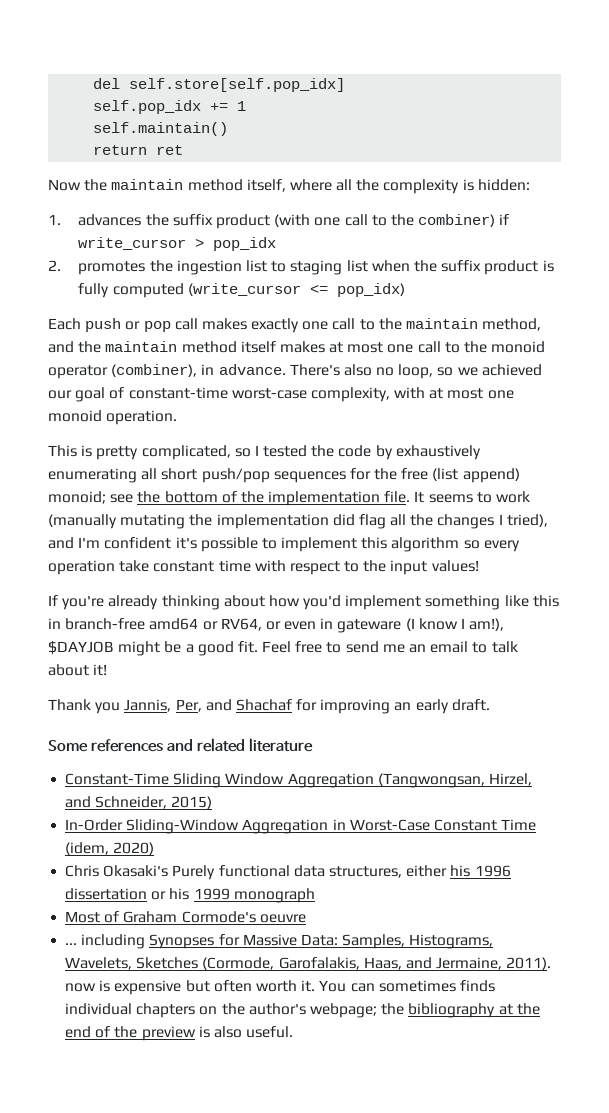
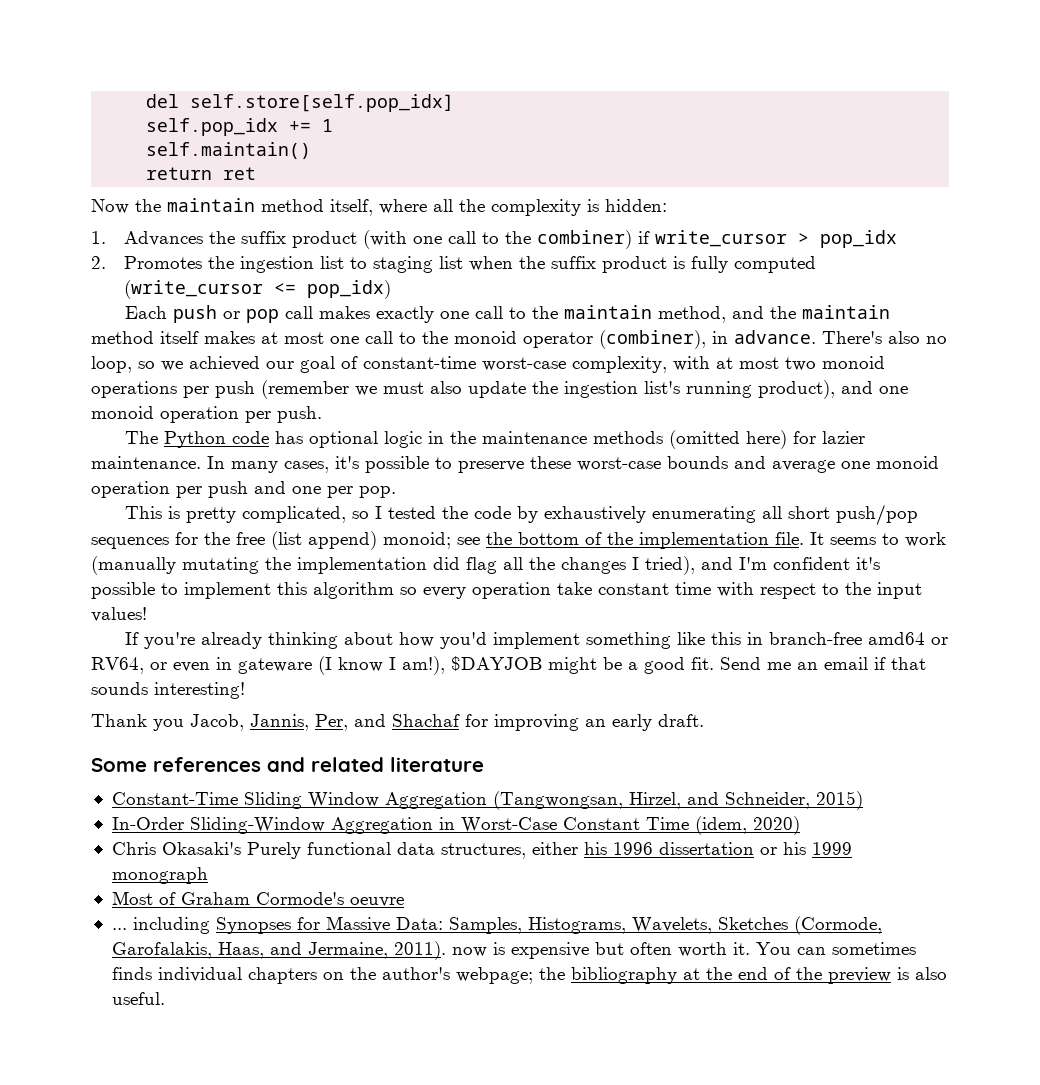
- 1. advances the suffix product (with one call to the combiner) if write_cursor > pop_idx
+ 1. Advances the suffix product (with one call to the combiner) if write_cursor > pop_idx
- 2. promotes the ingestion list to staging list when the suffix product is fully computed (write_cursor <= pop_idx)
+ 2. Promotes the ingestion list to staging list when the suffix product is fully computed (write_cursor <= pop_idx)
- There's also no loop, so we achieved our goal of constant-time worst-case complexity, with at most one monoid operation.
+ There's also no loop, so we achieved our goal of constant-time worst-case complexity, with at most two monoid operations per push (remember we must also update the ingestion list's running product), and one monoid operation per push.
+ The Python code has optional logic in the maintenance methods (omitted here) for lazier maintenance. In many cases, it's possible to preserve these worst-case bounds and average one monoid operation per push and one per pop.
- Feel free to send me an email to talk about it!
+ Send me an email if that sounds interesting!
- Thank you Jannis, Per, and Shachaf for improving an early draft.
+ Thank you Jacob, Jannis, Per, and Shachaf for improving an early draft.

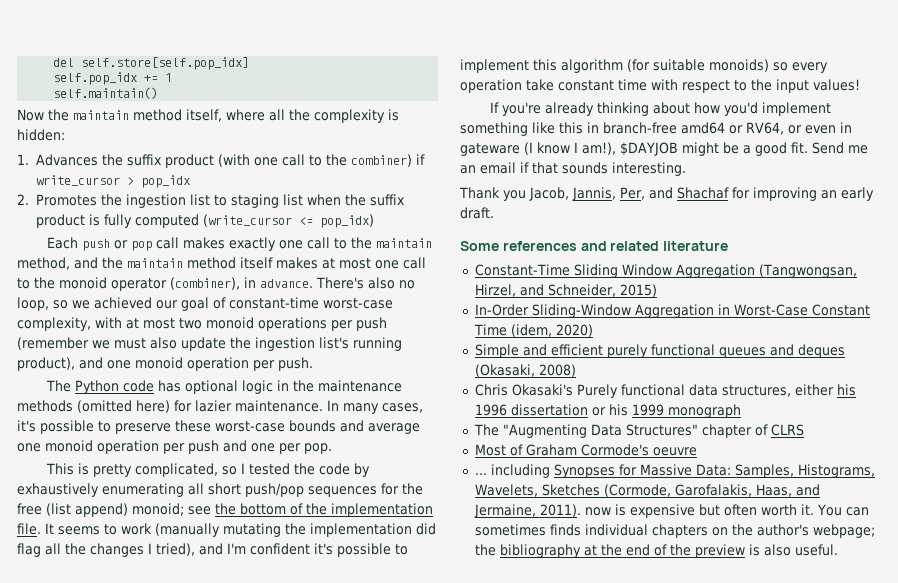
- return ret
- It seems to work (manually mutating the implementation did flag all the changes I tried), and I'm confident it's possible to implement this algorithm so every operation take constant time with respect to the input values!
+ It seems to work (manually mutating the implementation did flag all the changes I tried), and I'm confident it's possible to implement this algorithm (for suitable monoids) so every operation take constant time with respect to the input values!
- Send me an email if that sounds interesting!
+ Send me an email if that sounds interesting.
+ Simple and efficient purely functional queues and deques (Okasaki, 2008)
+ The "Augmenting Data Structures" chapter of CLRS

